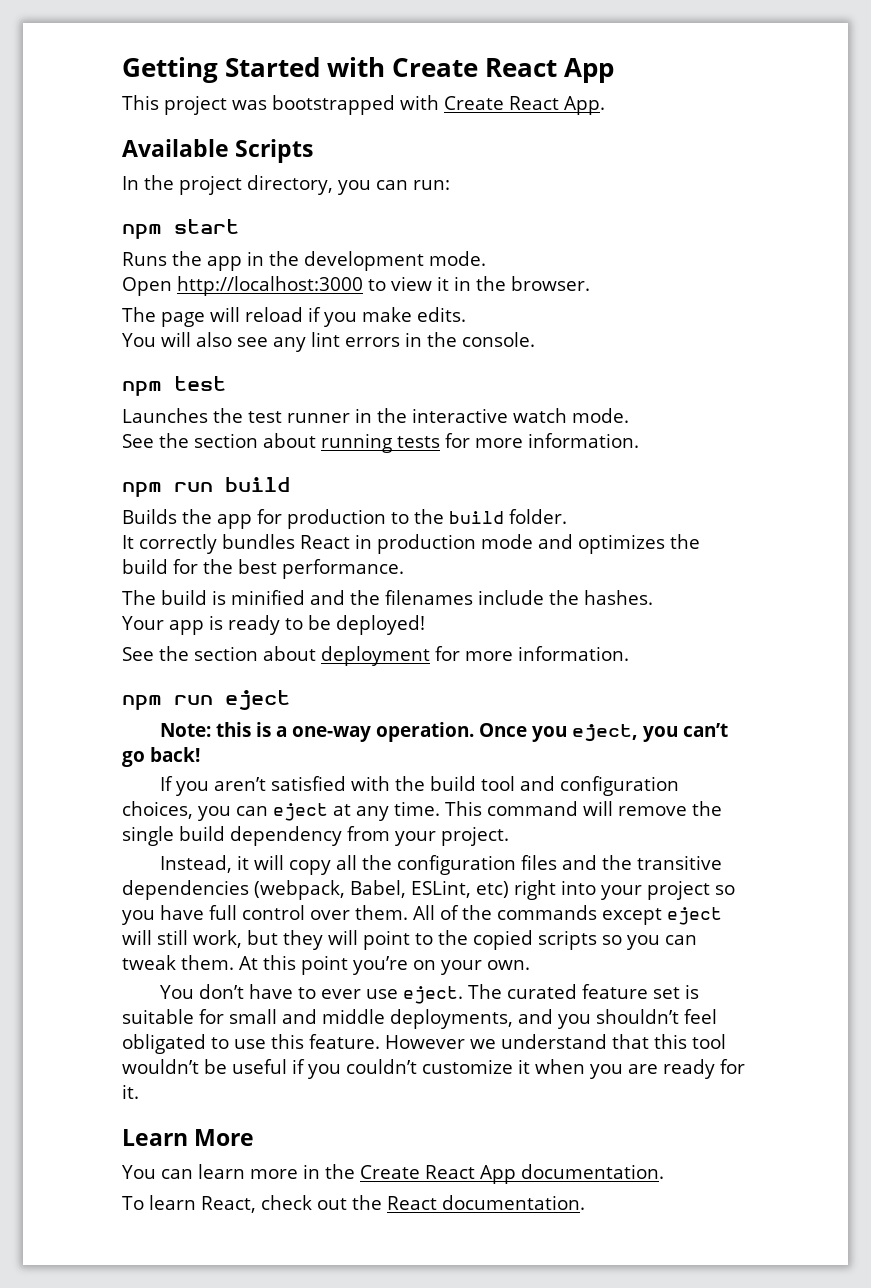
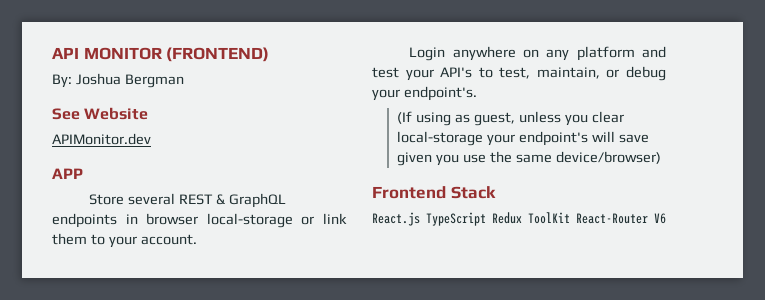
- Getting Started with Create React App
- This project was bootstrapped with Create React App.
- Available Scripts
- In the project directory, you can run:
- npm start
- Runs the app in the development mode.
- Open http://localhost:3000 to view it in the browser.
- The page will reload if you make edits.
- You will also see any lint errors in the console.
- npm test
- Launches the test runner in the interactive watch mode.
- See the section about running tests for more information.
- npm run build
- Builds the app for production to the build folder.
- It correctly bundles React in production mode and optimizes the build for the best performance.
- The build is minified and the filenames include the hashes.
- Your app is ready to be deployed!
- See the section about deployment for more information.
- npm run eject
- Note: this is a one-way operation. Once you eject, you can’t go back!
- If you aren’t satisfied with the build tool and configuration choices, you can eject at any time. This command will remove the single build dependency from your project.
- Instead, it will copy all the configuration files and the transitive dependencies (webpack, Babel, ESLint, etc) right into your project so you have full control over them. All of the commands except eject will still work, but they will point to the copied scripts so you can tweak them. At this point you’re on your own.
- You don’t have to ever use eject. The curated feature set is suitable for small and middle deployments, and you shouldn’t feel obligated to use this feature. However we understand that this tool wouldn’t be useful if you couldn’t customize it when you are ready for it.
- Learn More
- You can learn more in the Create React App documentation.
- To learn React, check out the React documentation.
+ API MONITOR (FRONTEND)
+ By: Joshua Bergman
+ See Website
+ APIMonitor.dev
+ APP
+ Store several REST & GraphQL endpoints in browser local-storage or link them to your account.
+ Login anywhere on any platform and test your API's to test, maintain, or debug your endpoint's.
+ (If using as guest, unless you clear local-storage your endpoint's will save given you use the same device/browser)
+ Frontend Stack
+ React.js TypeScript Redux ToolKit React-Router V6

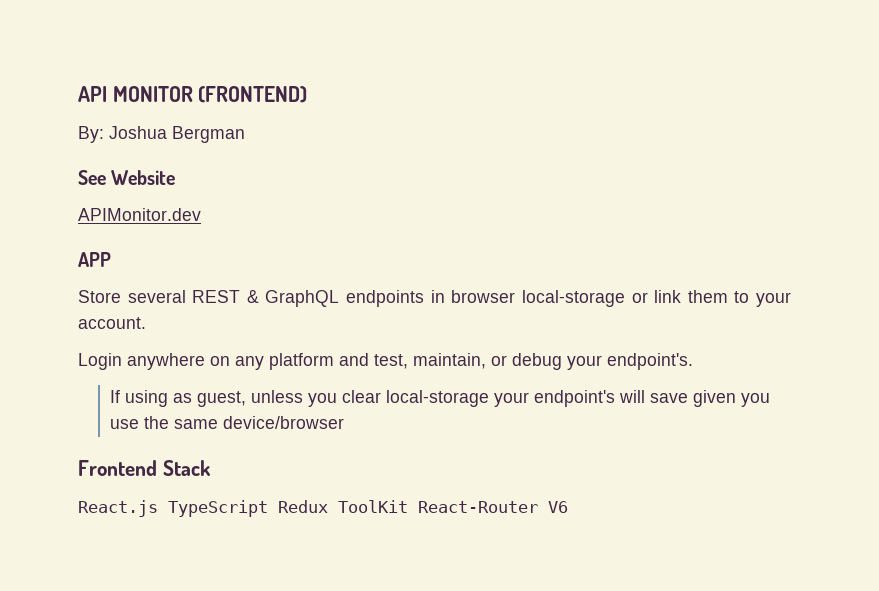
- Login anywhere on any platform and test your API's to test, maintain, or debug your endpoint's.
+ Login anywhere on any platform and test, maintain, or debug your endpoint's.
- (If using as guest, unless you clear local-storage your endpoint's will save given you use the same device/browser)
+ If using as guest, unless you clear local-storage your endpoint's will save given you use the same device/browser

